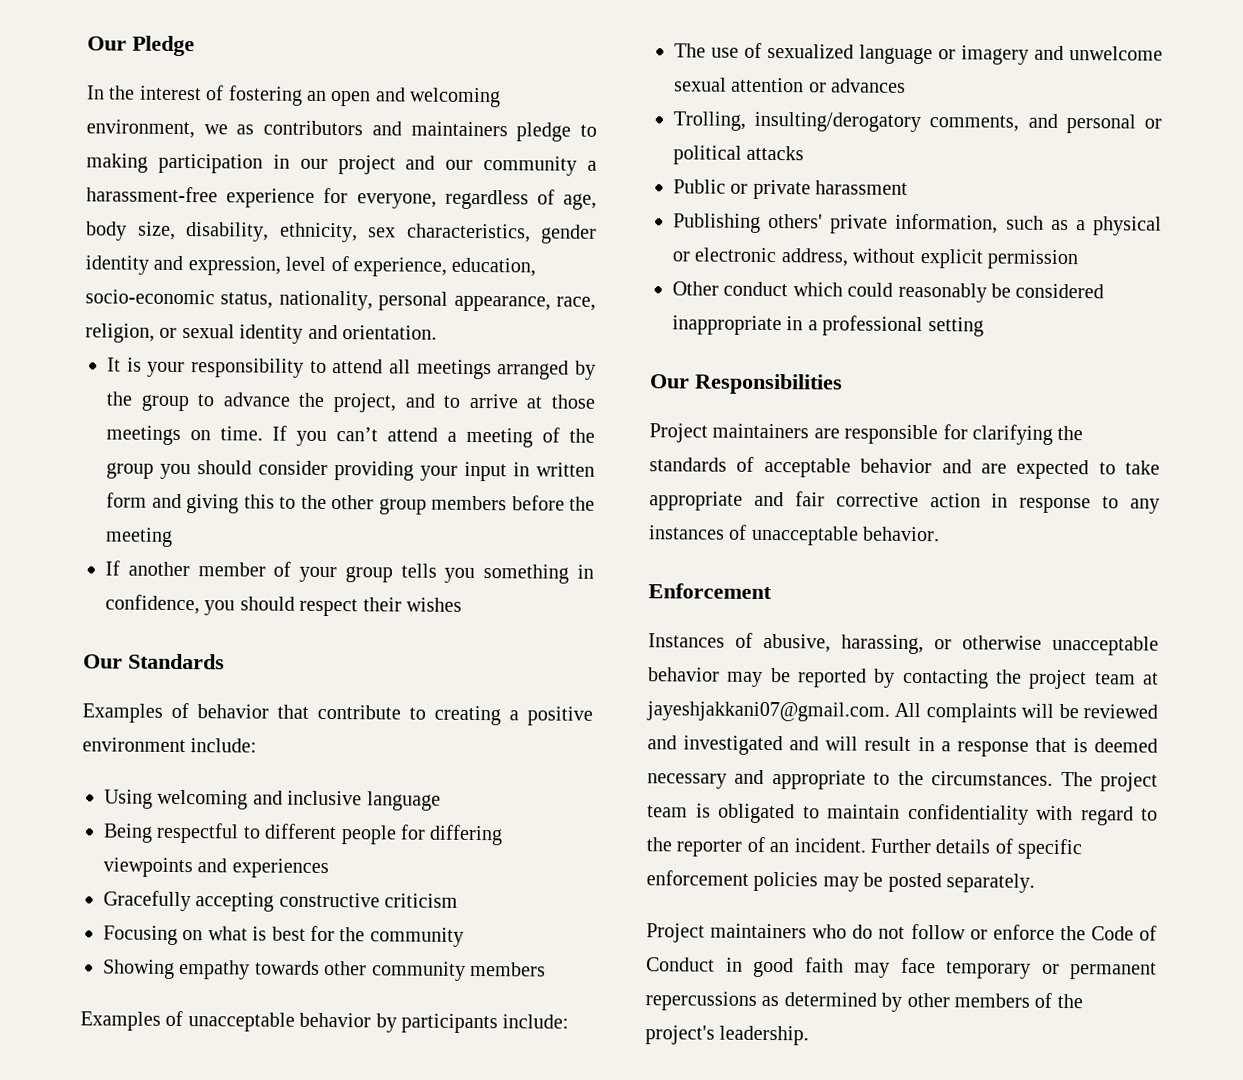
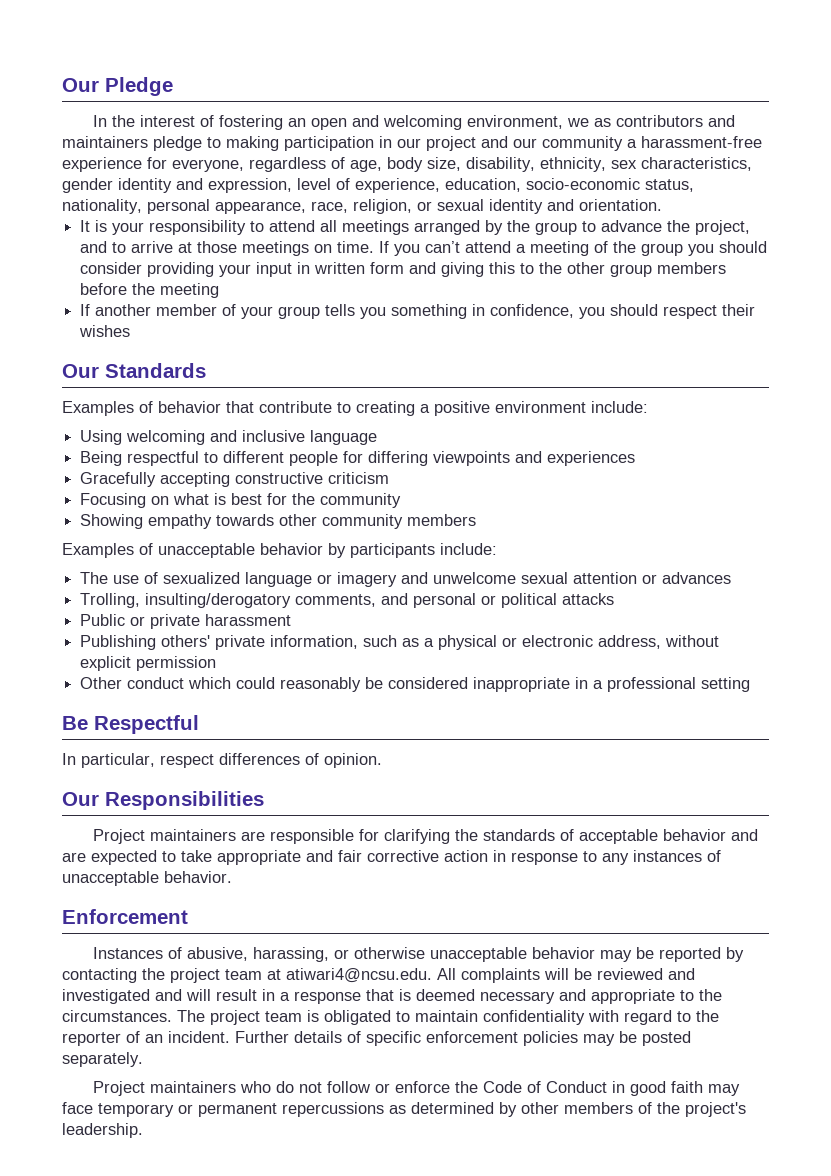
+ Be Respectful
+ In particular, respect differences of opinion.
- Instances of abusive, harassing, or otherwise unacceptable behavior may be reported by contacting the project team at jayeshjakkani07@gmail.com. All complaints will be reviewed and investigated and will result in a response that is deemed necessary and appropriate to the circumstances.
+ Instances of abusive, harassing, or otherwise unacceptable behavior may be reported by contacting the project team at atiwari4@ncsu.edu. All complaints will be reviewed and investigated and will result in a response that is deemed necessary and appropriate to the circumstances.

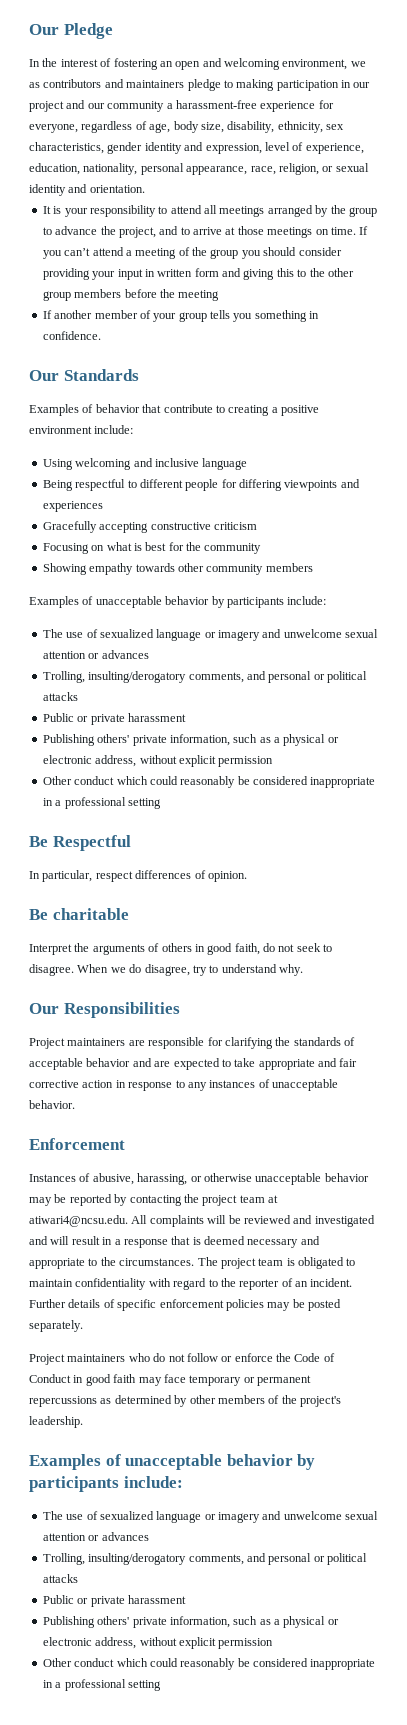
- In the interest of fostering an open and welcoming environment, we as contributors and maintainers pledge to making participation in our project and our community a harassment-free experience for everyone, regardless of age, body size, disability, ethnicity, sex characteristics, gender identity and expression, level of experience, education, socio-economic status, nationality, personal appearance, race, religion, or sexual identity and orientation.
+ In the interest of fostering an open and welcoming environment, we as contributors and maintainers pledge to making participation in our project and our community a harassment-free experience for everyone, regardless of age, body size, disability, ethnicity, sex characteristics, gender identity and expression, level of experience, education, nationality, personal appearance, race, religion, or sexual identity and orientation.
- If another member of your group tells you something in confidence, you should respect their wishes
+ If another member of your group tells you something in confidence.
+ Be charitable
+ Interpret the arguments of others in good faith, do not seek to disagree. When we do disagree, try to understand why.
  Project maintainers who do not follow or enforce the Code of Conduct in good faith may face temporary or permanent repercussions as determined by other members of the project's leadership.
+ Examples of unacceptable behavior by participants include:
+ The use of sexualized language or imagery and unwelcome sexual attention or advances
+ Trolling, insulting/derogatory comments, and personal or political attacks
+ Public or private harassment
+ Publishing others' private information, such as a physical or electronic address, without explicit permission
+ Other conduct which could reasonably be considered inappropriate in a professional setting

